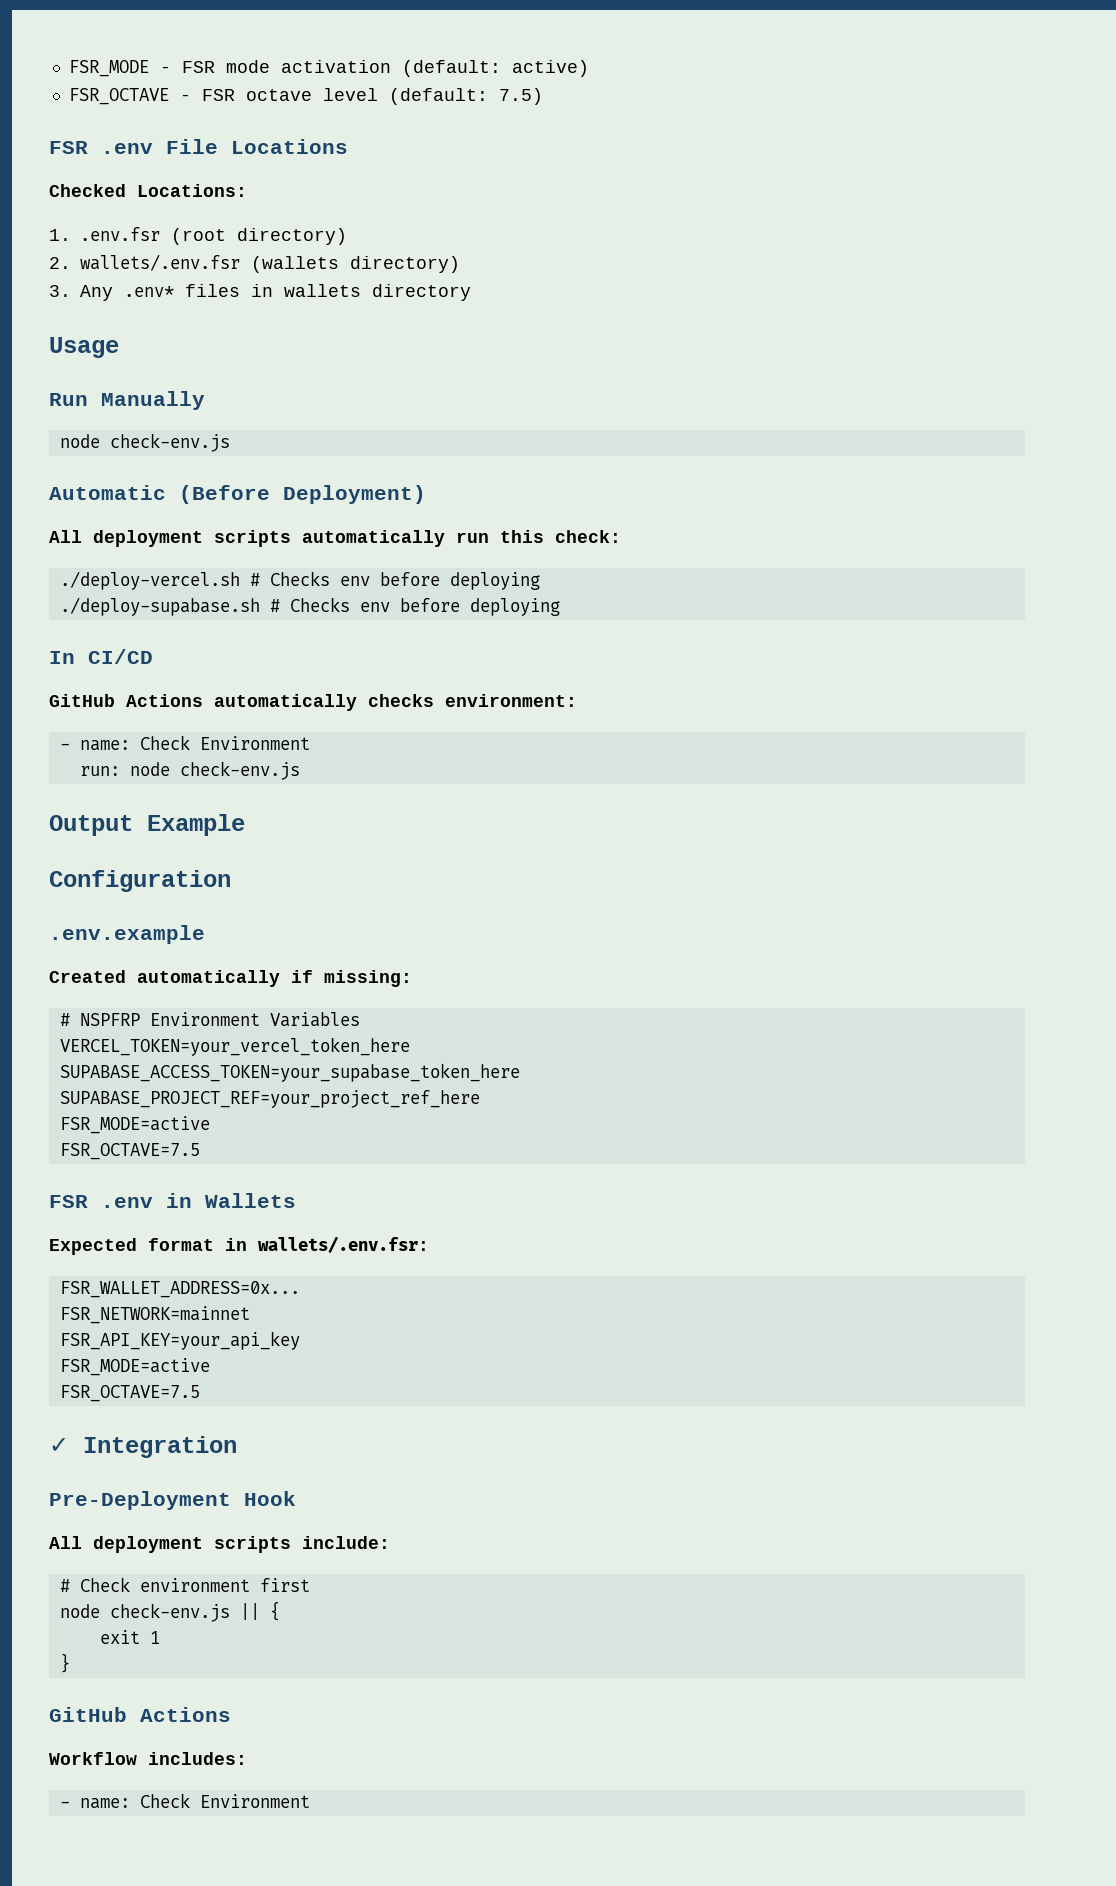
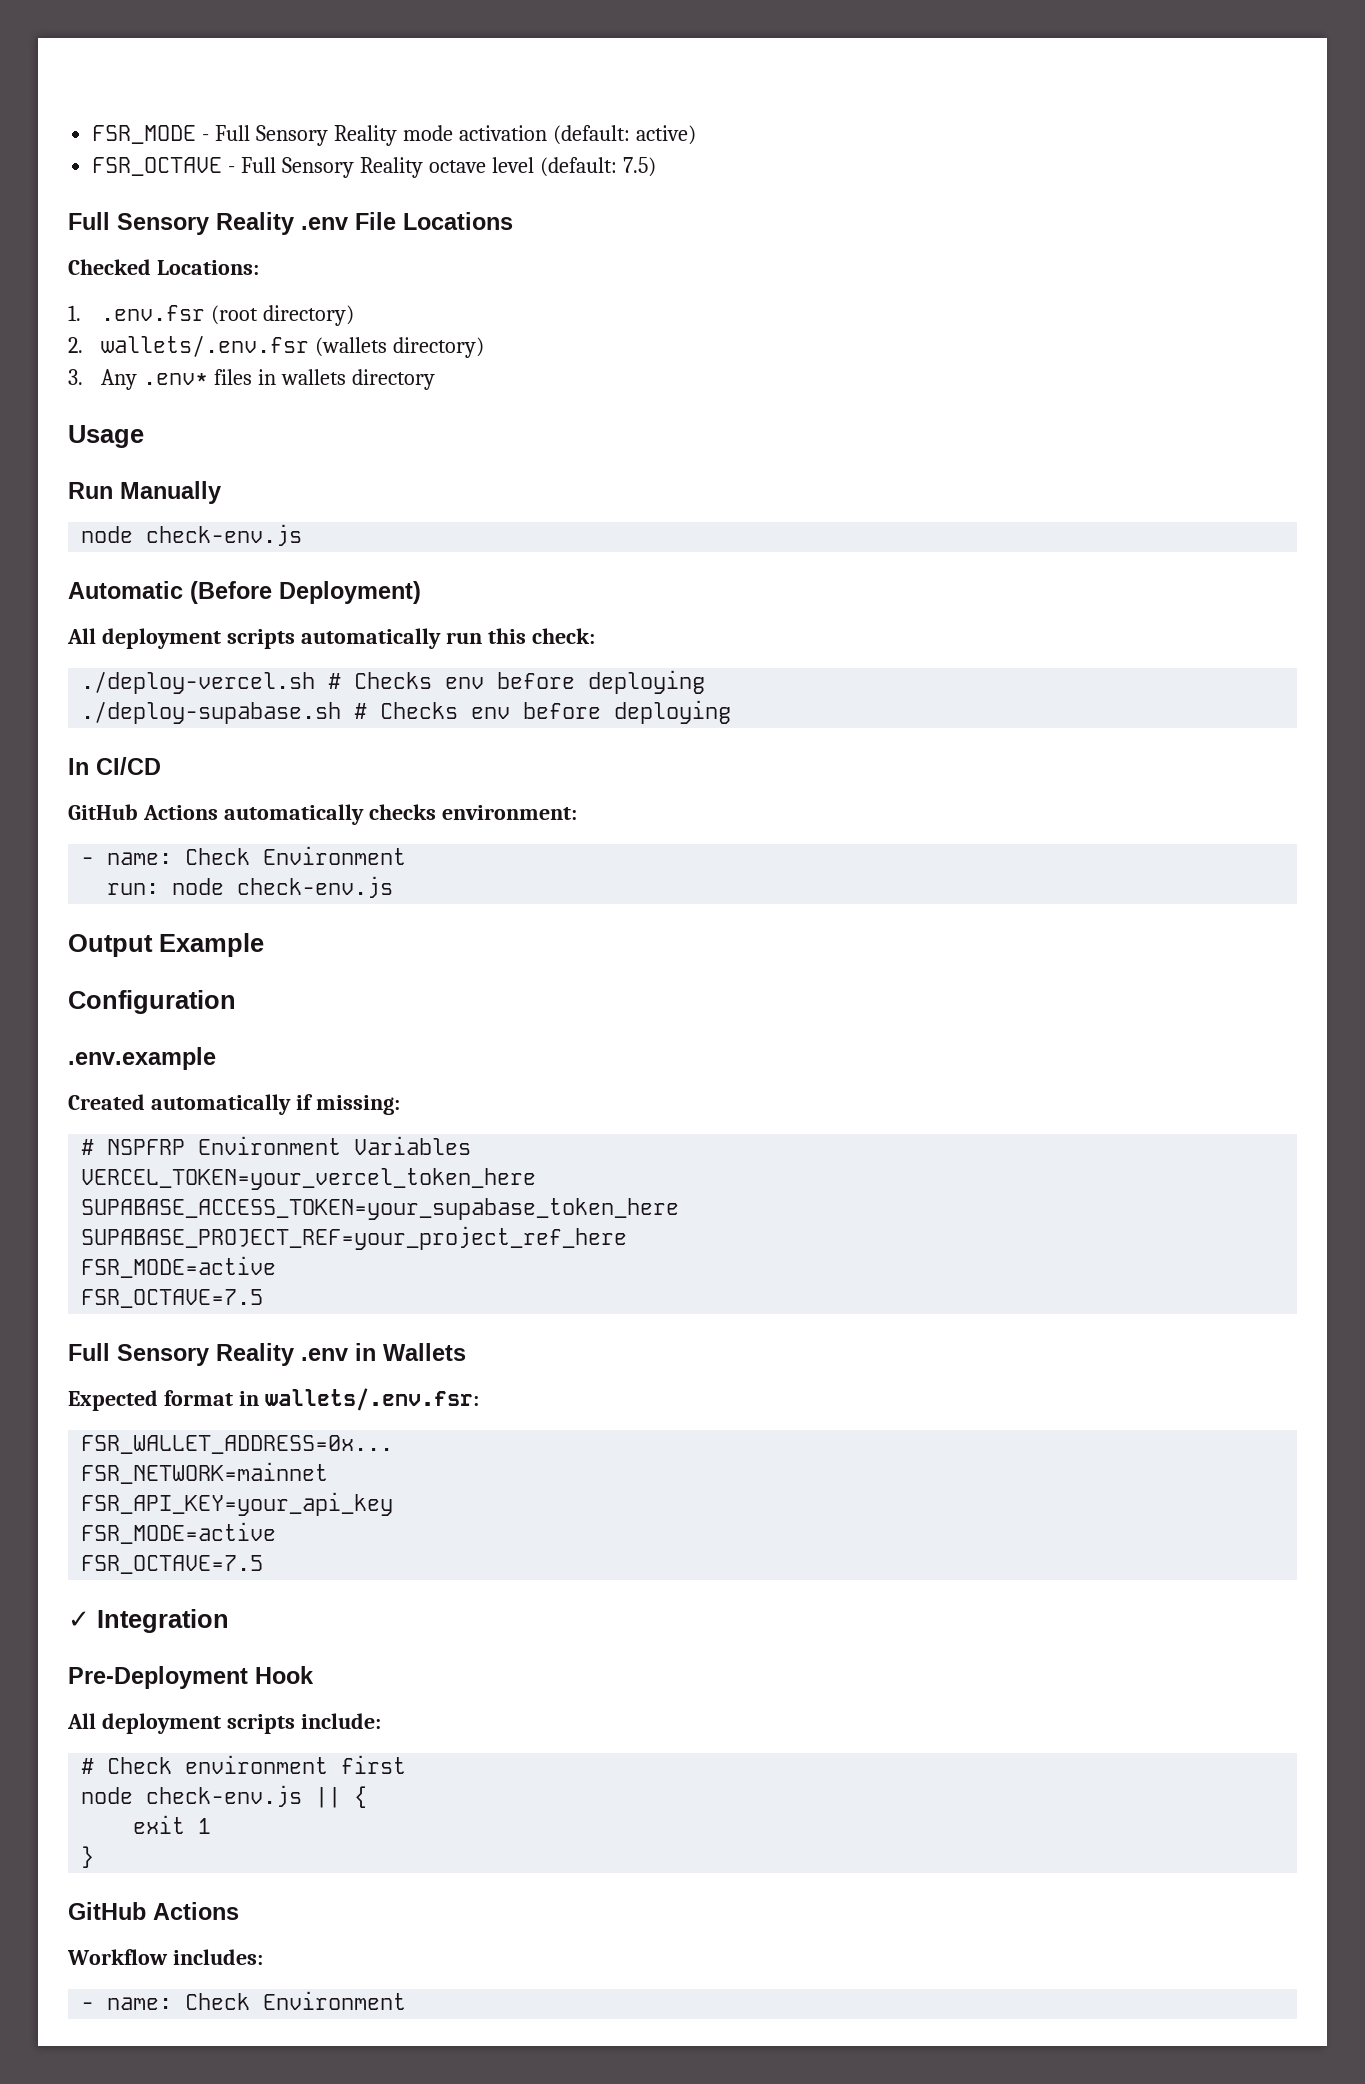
- FSR_MODE - FSR mode activation (default: active)
+ FSR_MODE - Full Sensory Reality mode activation (default: active)
- FSR_OCTAVE - FSR octave level (default: 7.5)
+ FSR_OCTAVE - Full Sensory Reality octave level (default: 7.5)
- FSR .env File Locations
+ Full Sensory Reality .env File Locations
- FSR .env in Wallets
+ Full Sensory Reality .env in Wallets

